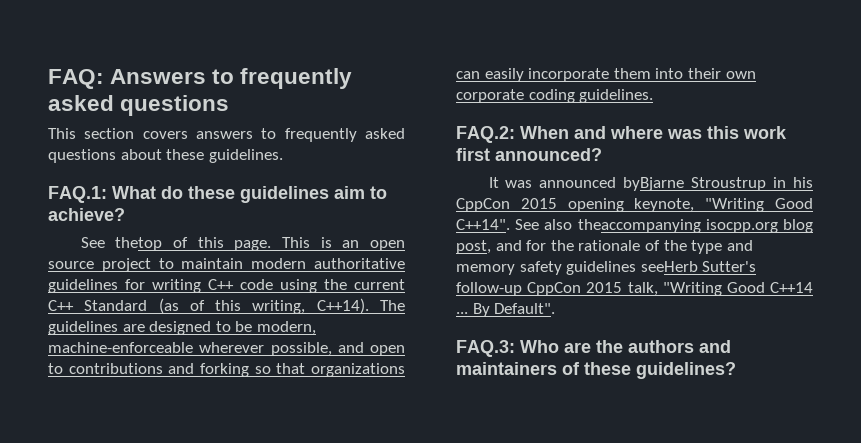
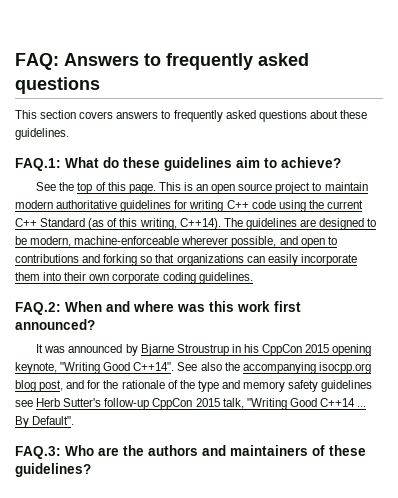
- See thetop of this page.
+ See the top of this page.
- It was announced byBjarne Stroustrup in his CppCon 2015 opening keynote, "Writing Good C++14".
+ It was announced by Bjarne Stroustrup in his CppCon 2015 opening keynote, "Writing Good C++14".
- See also theaccompanying isocpp.org blog post, and for the rationale of the type and memory safety guidelines seeHerb Sutter's follow-up CppCon 2015 talk, "Writing Good C++14 ...
+ See also the accompanying isocpp.org blog post, and for the rationale of the type and memory safety guidelines see Herb Sutter's follow-up CppCon 2015 talk, "Writing Good C++14 ...

